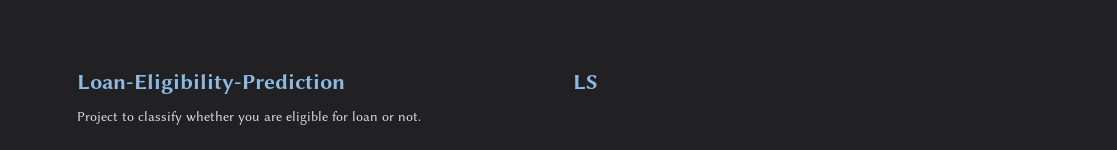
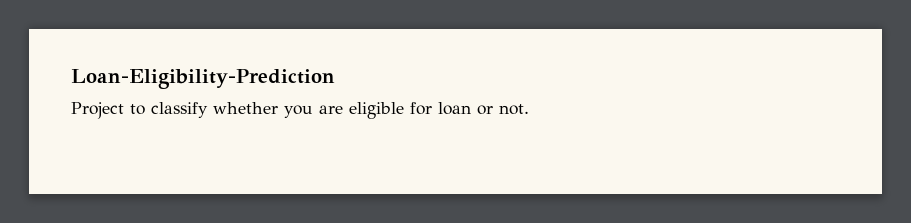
- LS

